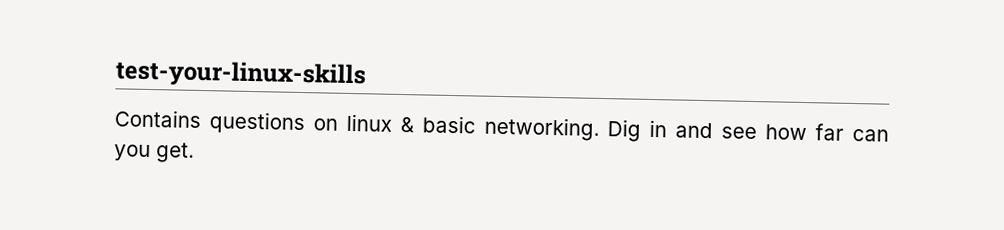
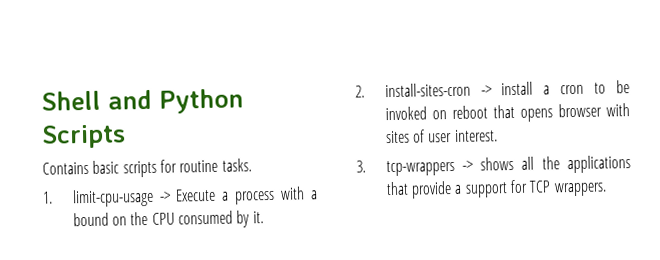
- test-your-linux-skills
- Contains questions on linux & basic networking. Dig in and see how far can you get.
+ Shell and Python Scripts
+ Contains basic scripts for routine tasks.
+ 1. limit-cpu-usage -> Execute a process with a bound on the CPU consumed by it.
+ 2. install-sites-cron -> install a cron to be invoked on reboot that opens browser with sites of user interest.
+ 3. tcp-wrappers -> shows all the applications that provide a support for TCP wrappers.

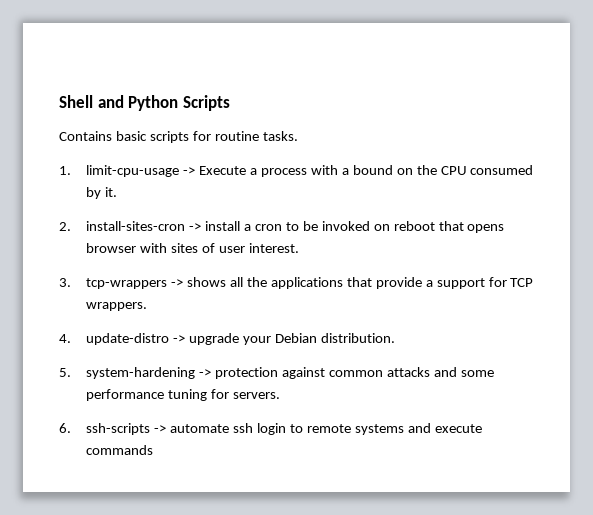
+ 4. update-distro -> upgrade your Debian distribution.
+ 5. system-hardening -> protection against common attacks and some performance tuning for servers.
+ 6. ssh-scripts -> automate ssh login to remote systems and execute commands

